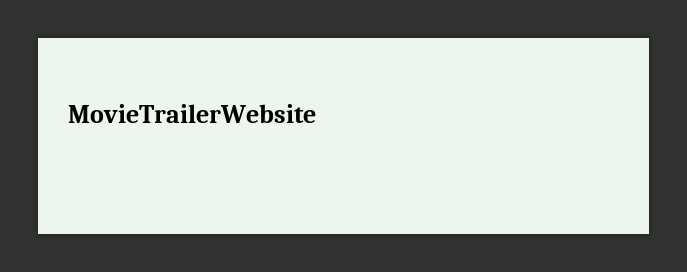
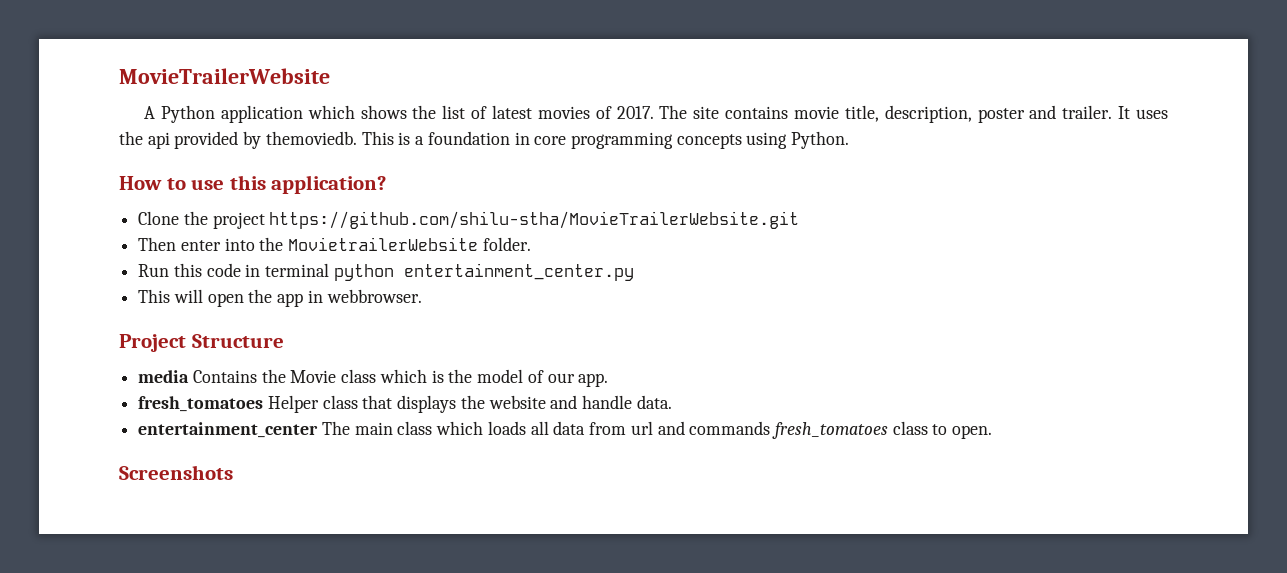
+ A Python application which shows the list of latest movies of 2017. The site contains movie title, description, poster and trailer. It uses the api provided by themoviedb. This is a foundation in core programming concepts using Python.
+ How to use this application?
+ Clone the project https://github.com/shilu-stha/MovieTrailerWebsite.git
+ Then enter into the MovietrailerWebsite folder.
+ Run this code in terminal python entertainment_center.py
+ This will open the app in webbrowser.
+ Project Structure
+ media Contains the Movie class which is the model of our app.
+ fresh_tomatoes Helper class that displays the website and handle data.
+ entertainment_center The main class which loads all data from url and commands fresh_tomatoes class to open.
+ Screenshots

